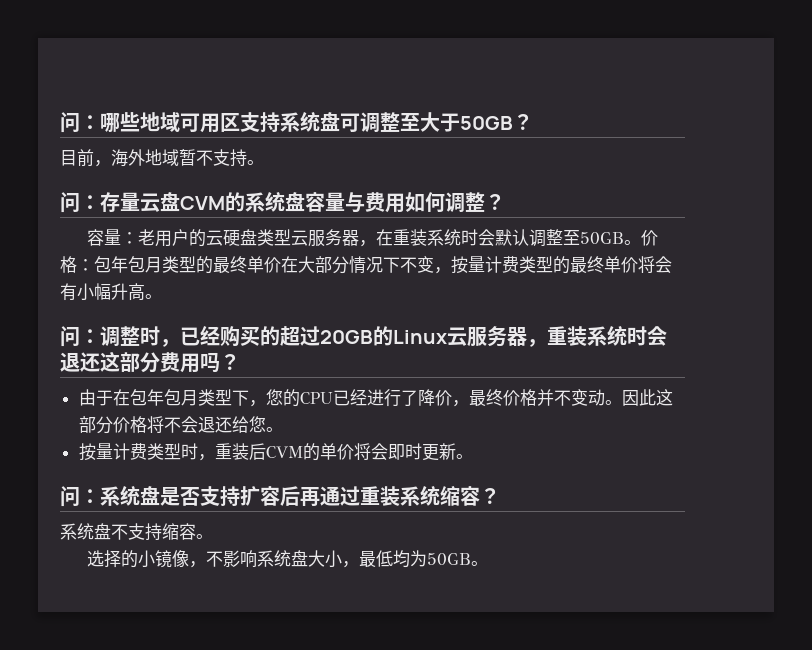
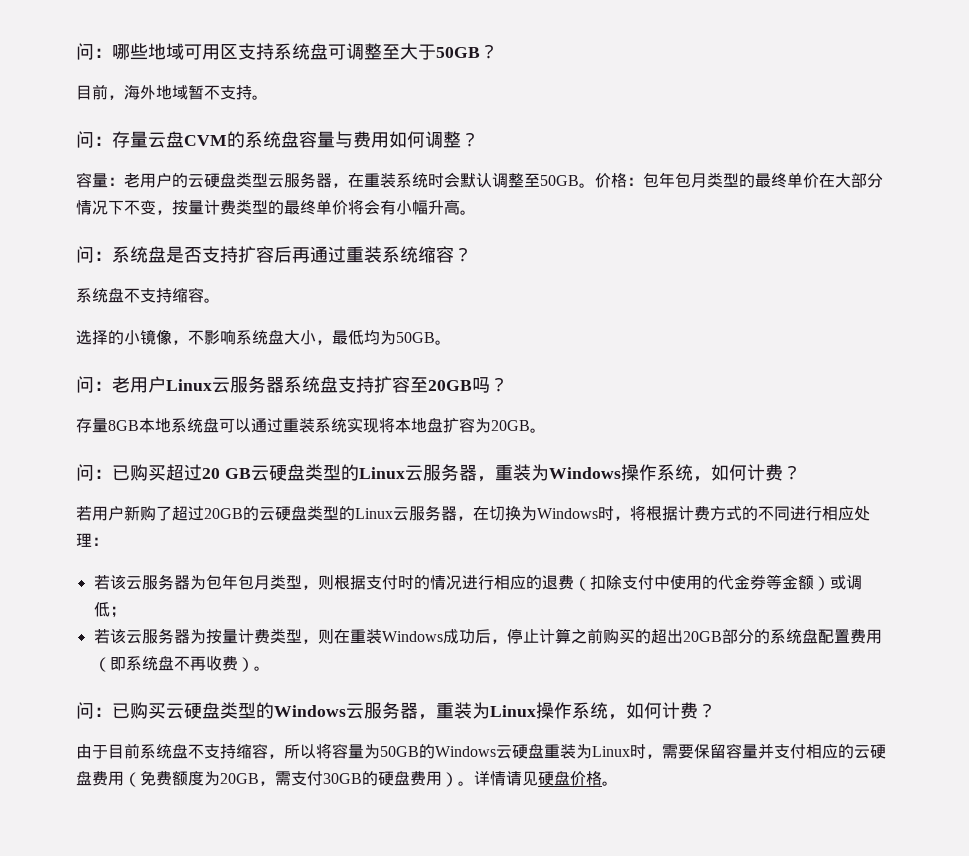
- 问：调整时，已经购买的超过20GB的Linux云服务器，重装系统时会退还这部分费用吗？
- 由于在包年包月类型下，您的CPU已经进行了降价，最终价格并不变动。因此这部分价格将不会退还给您。
- 按量计费类型时，重装后CVM的单价将会即时更新。
+ 问：老用户Linux云服务器系统盘支持扩容至20GB吗？
+ 存量8GB本地系统盘可以通过重装系统实现将本地盘扩容为20GB。
+ 问：已购买超过20 GB云硬盘类型的Linux云服务器，重装为Windows操作系统，如何计费？
+ 若用户新购了超过20GB的云硬盘类型的Linux云服务器，在切换为Windows时，将根据计费方式的不同进行相应处理：
+ 若该云服务器为包年包月类型，则根据支付时的情况进行相应的退费（扣除支付中使用的代金券等金额）或调低；
+ 若该云服务器为按量计费类型，则在重装Windows成功后，停止计算之前购买的超出20GB部分的系统盘配置费用（即系统盘不再收费）。
+ 问：已购买云硬盘类型的Windows云服务器，重装为Linux操作系统，如何计费？
+ 由于目前系统盘不支持缩容，所以将容量为50GB的Windows云硬盘重装为Linux时，需要保留容量并支付相应的云硬盘费用（免费额度为20GB，需支付30GB的硬盘费用）。详情请见硬盘价格。

